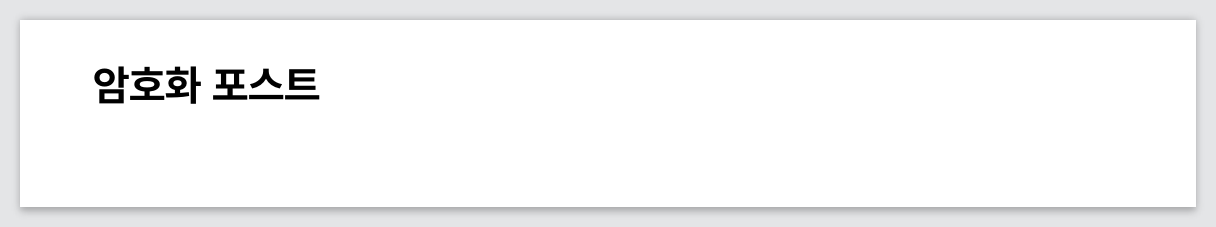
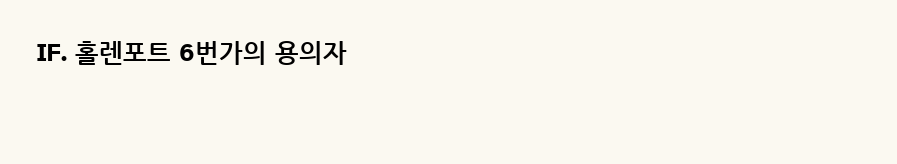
- 암호화 포스트
+ IF. 홀렌포트 6번가의 용의자

